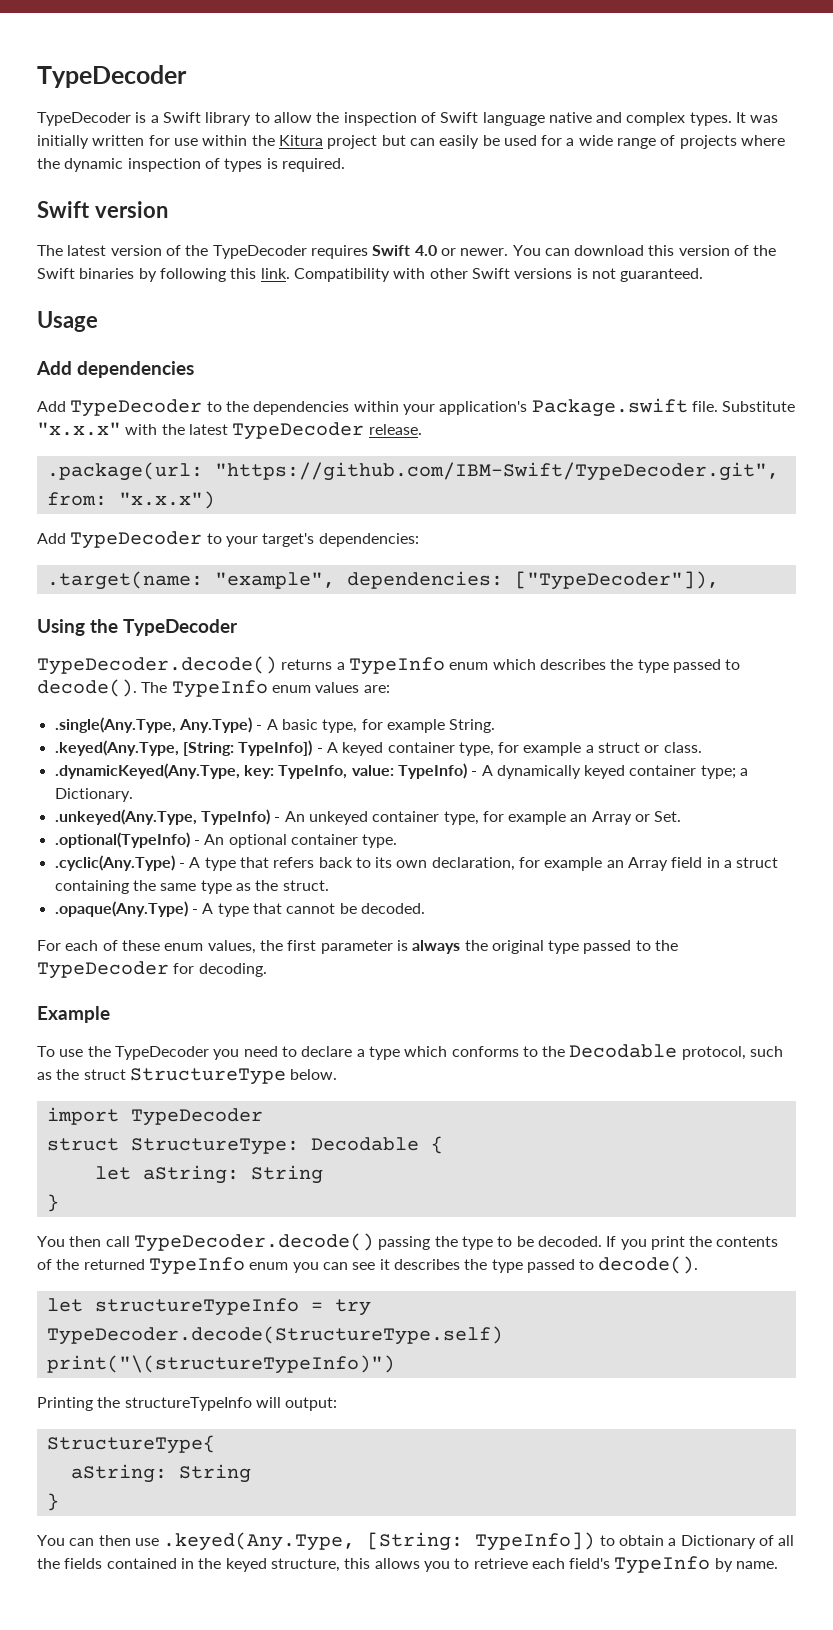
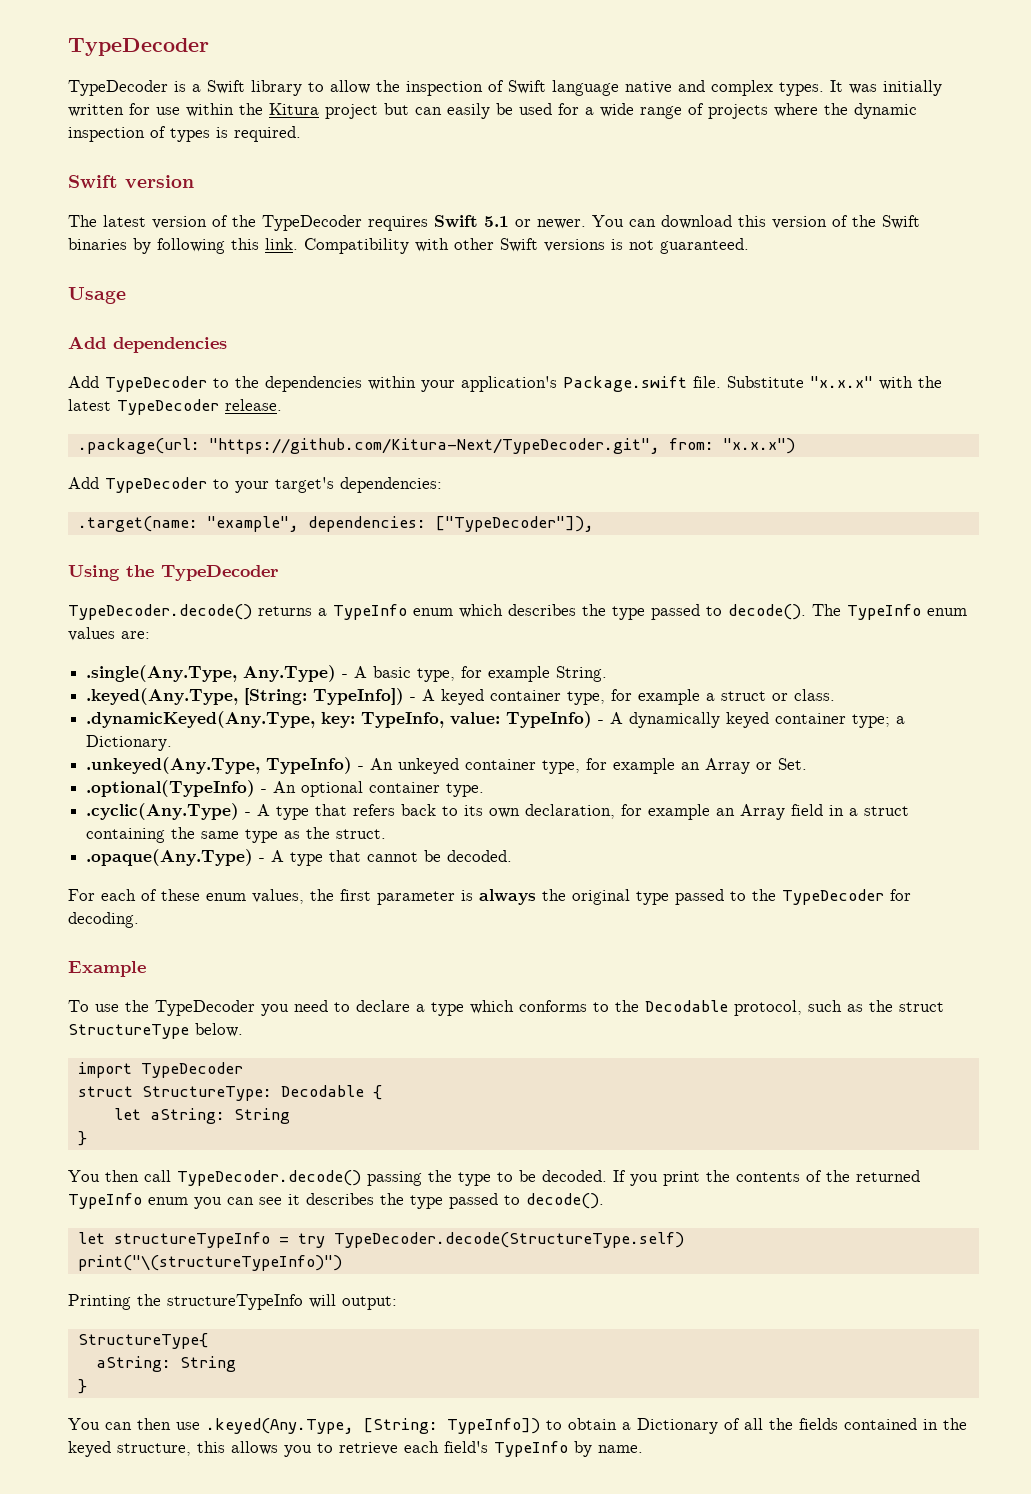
- The latest version of the TypeDecoder requires Swift 4.0 or newer.
+ The latest version of the TypeDecoder requires Swift 5.1 or newer.
- .package(url: "https://github.com/IBM-Swift/TypeDecoder.git", from: "x.x.x")
+ .package(url: "https://github.com/Kitura-Next/TypeDecoder.git", from: "x.x.x")

